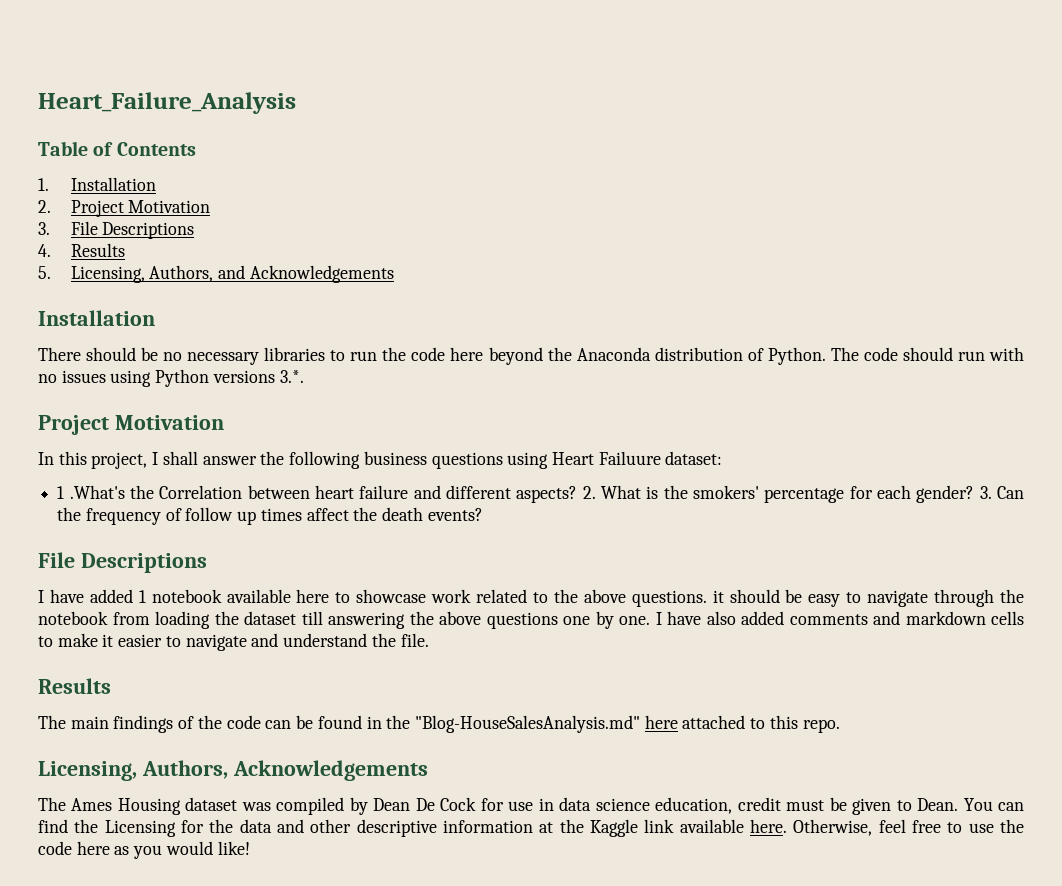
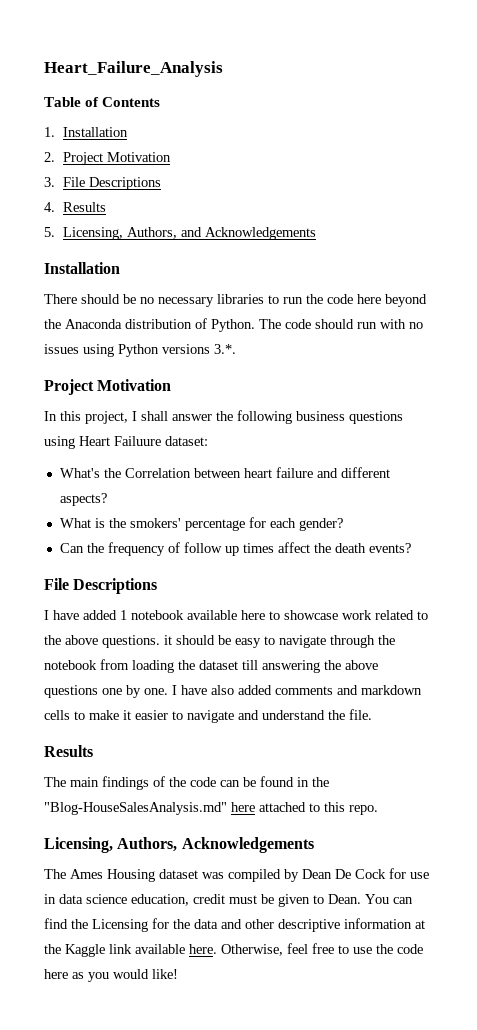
- 1 .What's the Correlation between heart failure and different aspects? 2. What is the smokers' percentage for each gender? 3. Can the frequency of follow up times affect the death events?
+ What's the Correlation between heart failure and different aspects?
+ What is the smokers' percentage for each gender?
+ Can the frequency of follow up times affect the death events?

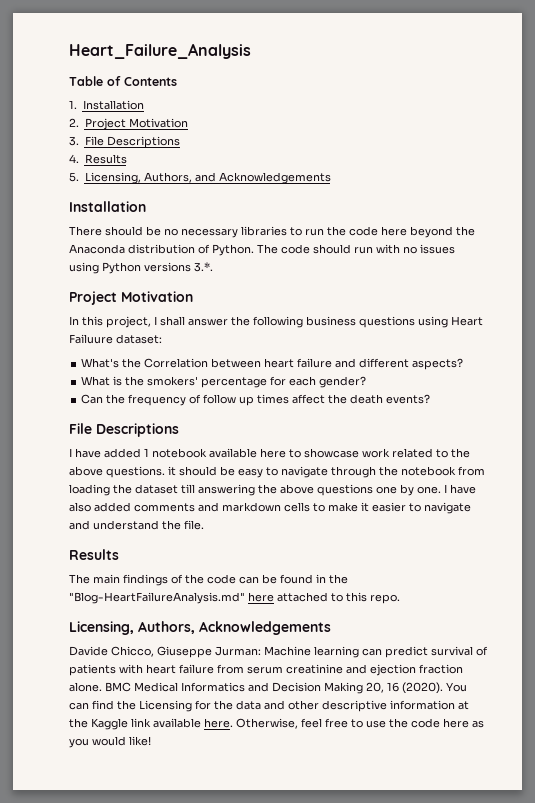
- The main findings of the code can be found in the "Blog-HouseSalesAnalysis.md" here attached to this repo.
+ The main findings of the code can be found in the "Blog-HeartFailureAnalysis.md" here attached to this repo.
- The Ames Housing dataset was compiled by Dean De Cock for use in data science education, credit must be given to Dean.
+ Davide Chicco, Giuseppe Jurman: Machine learning can predict survival of patients with heart failure from serum creatinine and ejection fraction alone. BMC Medical Informatics and Decision Making 20, 16 (2020).

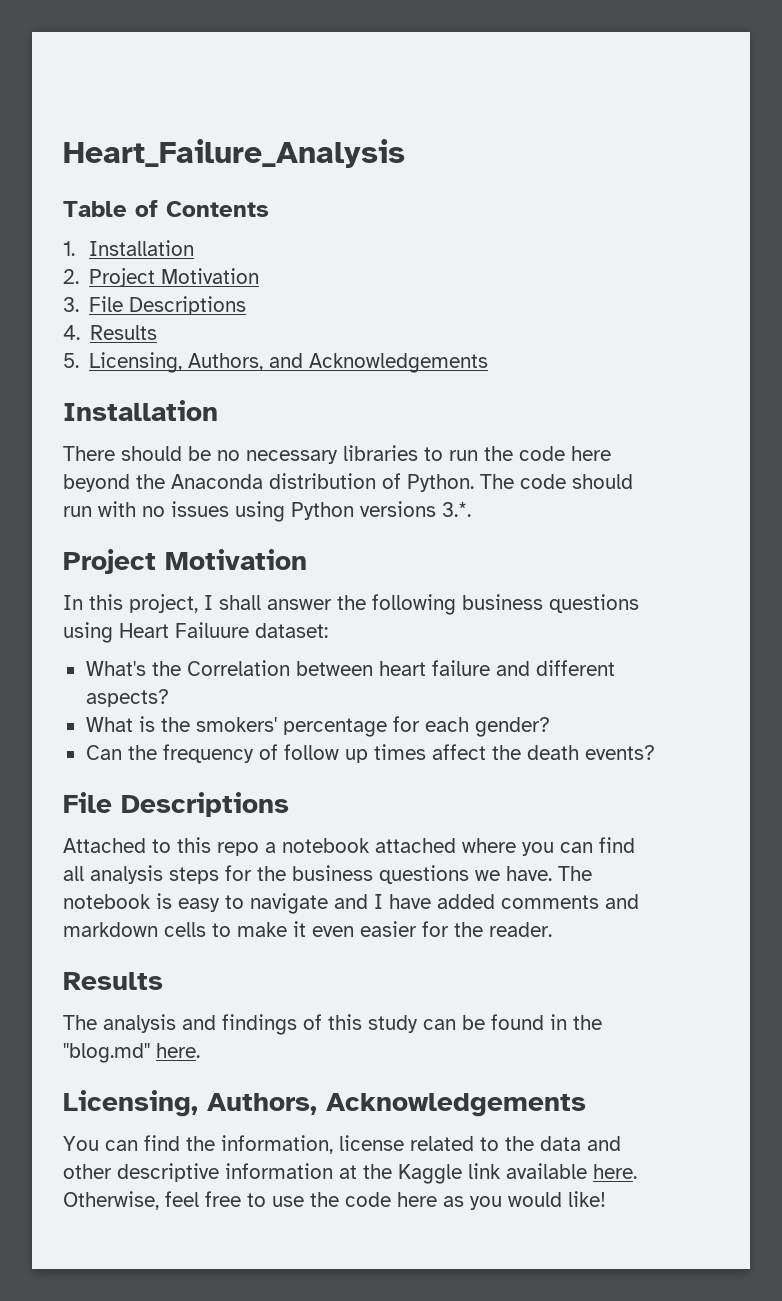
- I have added 1 notebook available here to showcase work related to the above questions. it should be easy to navigate through the notebook from loading the dataset till answering the above questions one by one. I have also added comments and markdown cells to make it easier to navigate and understand the file.
+ Attached to this repo a notebook attached where you can find all analysis steps for the business questions we have. The notebook is easy to navigate and I have added comments and markdown cells to make it even easier for the reader.
  Results
- The main findings of the code can be found in the "Blog-HeartFailureAnalysis.md" here attached to this repo.
+ The analysis and findings of this study can be found in the "blog.md" here.
  Licensing, Authors, Acknowledgements
- Davide Chicco, Giuseppe Jurman: Machine learning can predict survival of patients with heart failure from serum creatinine and ejection fraction alone. BMC Medical Informatics and Decision Making 20, 16 (2020). You can find the Licensing for the data and other descriptive information at the Kaggle link available here.
+ You can find the information, license related to the data and other descriptive information at the Kaggle link available here.

